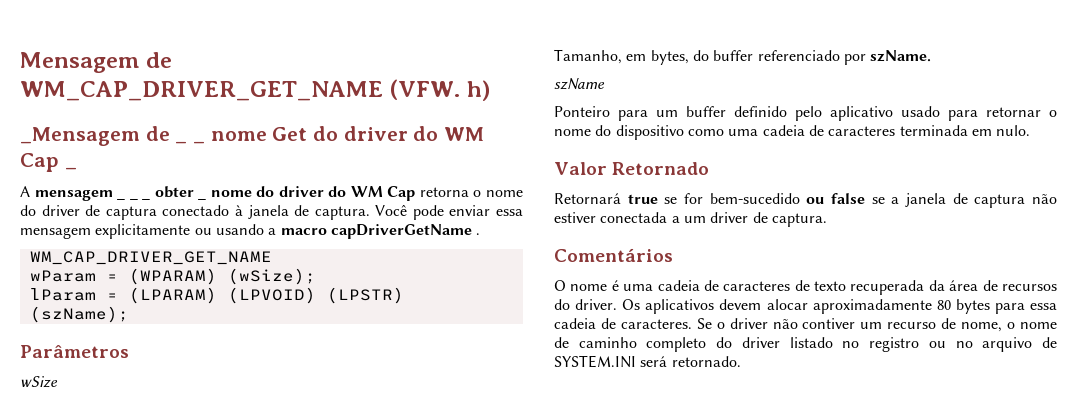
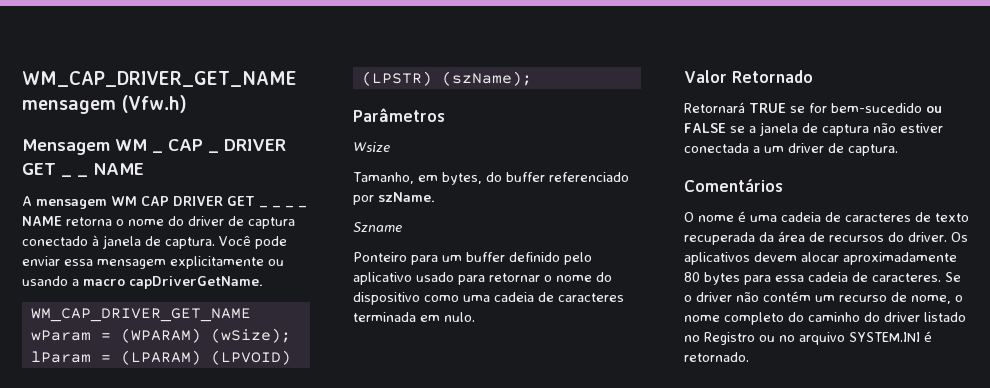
- Mensagem de WM_CAP_DRIVER_GET_NAME (VFW. h)
- _Mensagem de _ _ nome Get do driver do WM Cap _
- A mensagem _ _ _ obter _ nome do driver do WM Cap retorna o nome do driver de captura conectado à janela de captura.
+ WM_CAP_DRIVER_GET_NAME mensagem (Vfw.h)
+ Mensagem WM _ CAP _ DRIVER GET _ _ NAME
+ A mensagem WM CAP DRIVER GET _ _ _ _ NAME retorna o nome do driver de captura conectado à janela de captura.
- Você pode enviar essa mensagem explicitamente ou usando a macro capDriverGetName .
+ Você pode enviar essa mensagem explicitamente ou usando a macro capDriverGetName.
- wSize
+ Wsize
- szName
+ Szname
- Retornará true se for bem-sucedido ou false se a janela de captura não estiver conectada a um driver de captura.
+ Retornará TRUE se for bem-sucedido ou FALSE se a janela de captura não estiver conectada a um driver de captura.
- Se o driver não contiver um recurso de nome, o nome de caminho completo do driver listado no registro ou no arquivo de SYSTEM.INI será retornado.
+ Se o driver não contém um recurso de nome, o nome completo do caminho do driver listado no Registro ou no arquivo SYSTEM.INI é retornado.

